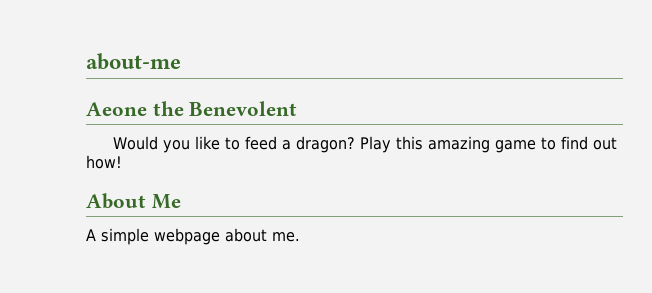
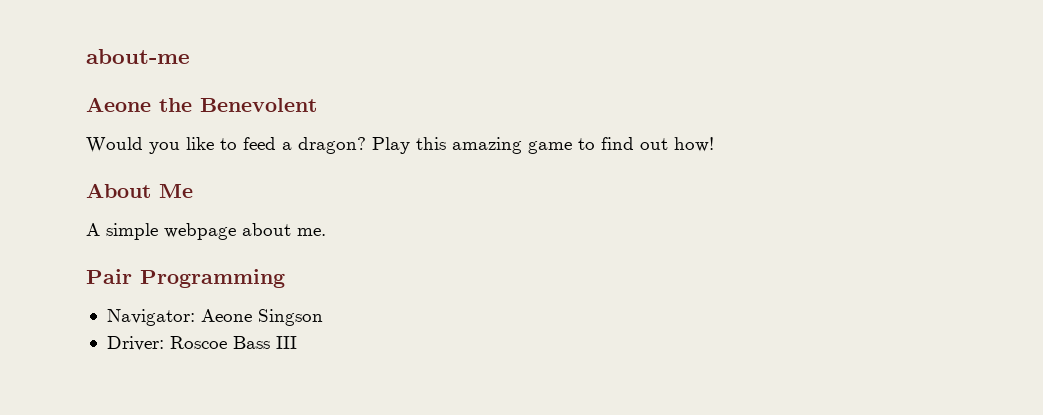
+ Pair Programming
+ Navigator: Aeone Singson
+ Driver: Roscoe Bass III

